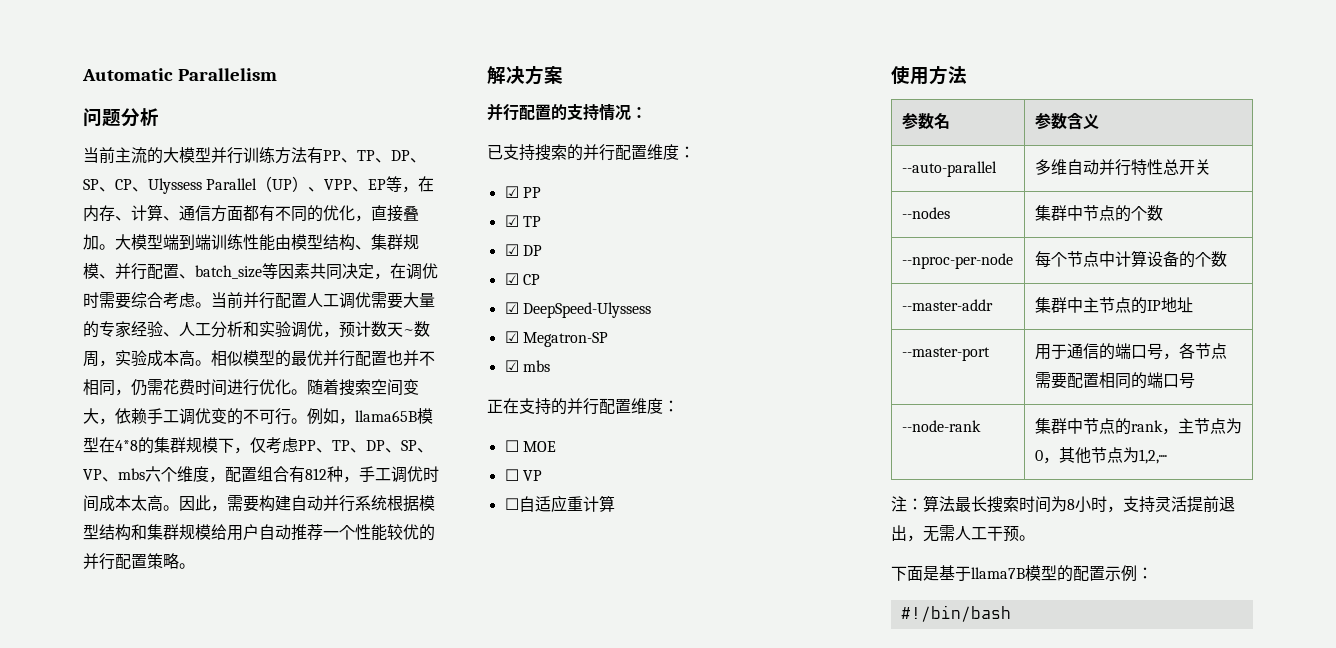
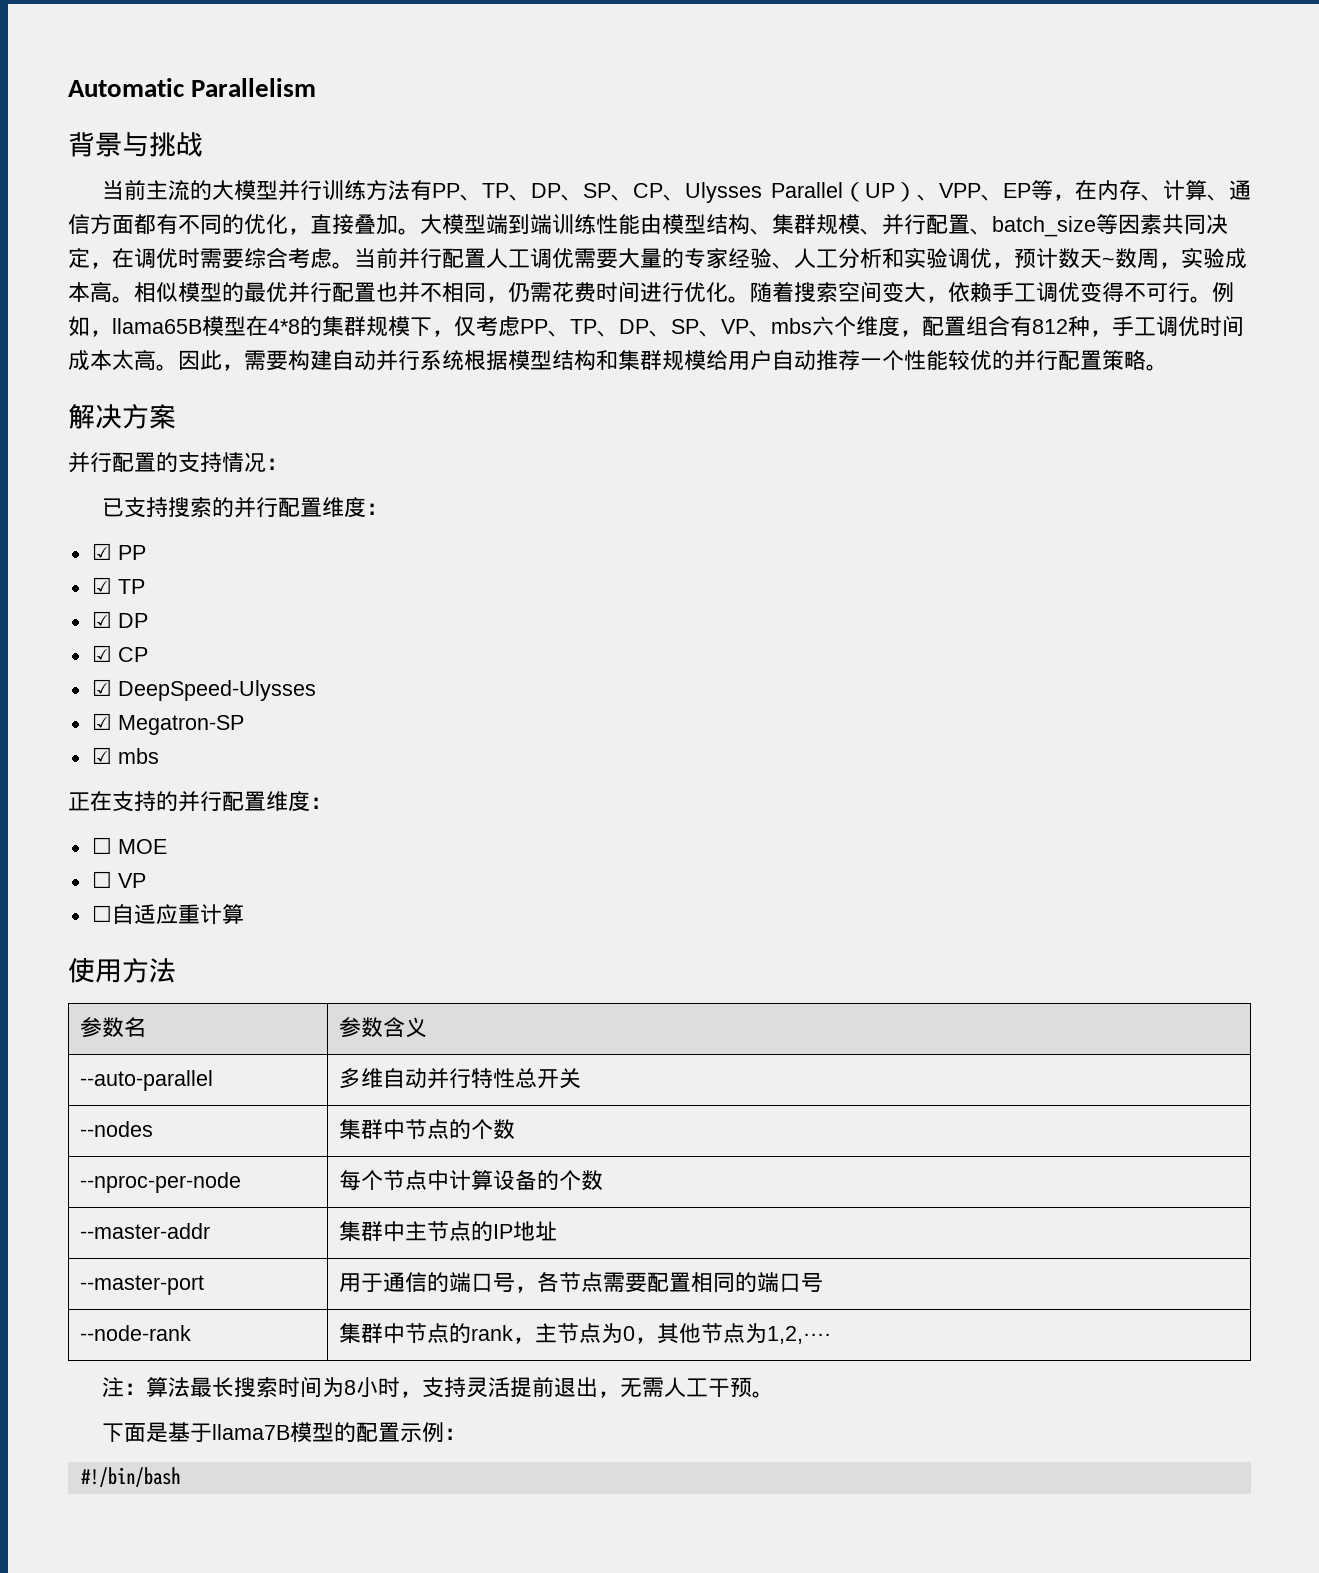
- 问题分析
+ 背景与挑战
- 当前主流的大模型并行训练方法有PP、TP、DP、SP、CP、Ulyssess Parallel（UP）、VPP、EP等，在内存、计算、通信方面都有不同的优化，直接叠加。
+ 当前主流的大模型并行训练方法有PP、TP、DP、SP、CP、Ulysses Parallel（UP）、VPP、EP等，在内存、计算、通信方面都有不同的优化，直接叠加。
- 随着搜索空间变大，依赖手工调优变的不可行。
+ 随着搜索空间变大，依赖手工调优变得不可行。
- ☑ DeepSpeed-Ulyssess
+ ☑ DeepSpeed-Ulysses

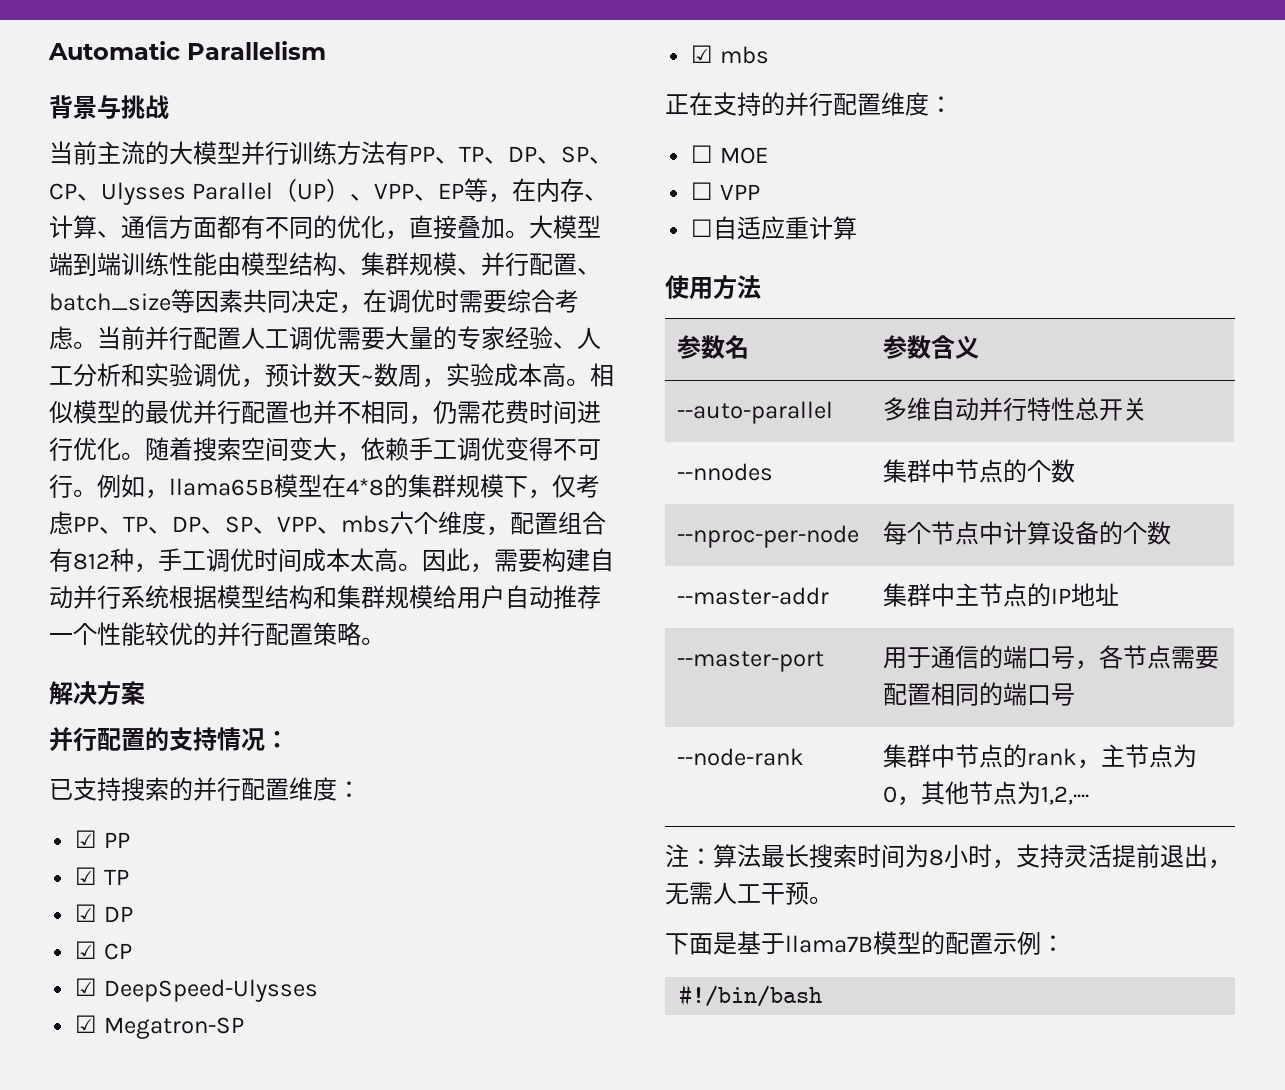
- 例如，llama65B模型在4*8的集群规模下，仅考虑PP、TP、DP、SP、VP、mbs六个维度，配置组合有812种，手工调优时间成本太高。
+ 例如，llama65B模型在4*8的集群规模下，仅考虑PP、TP、DP、SP、VPP、mbs六个维度，配置组合有812种，手工调优时间成本太高。
- ☐ VP
+ ☐ VPP
- --nodes | 集群中节点的个数
+ --nnodes | 集群中节点的个数

